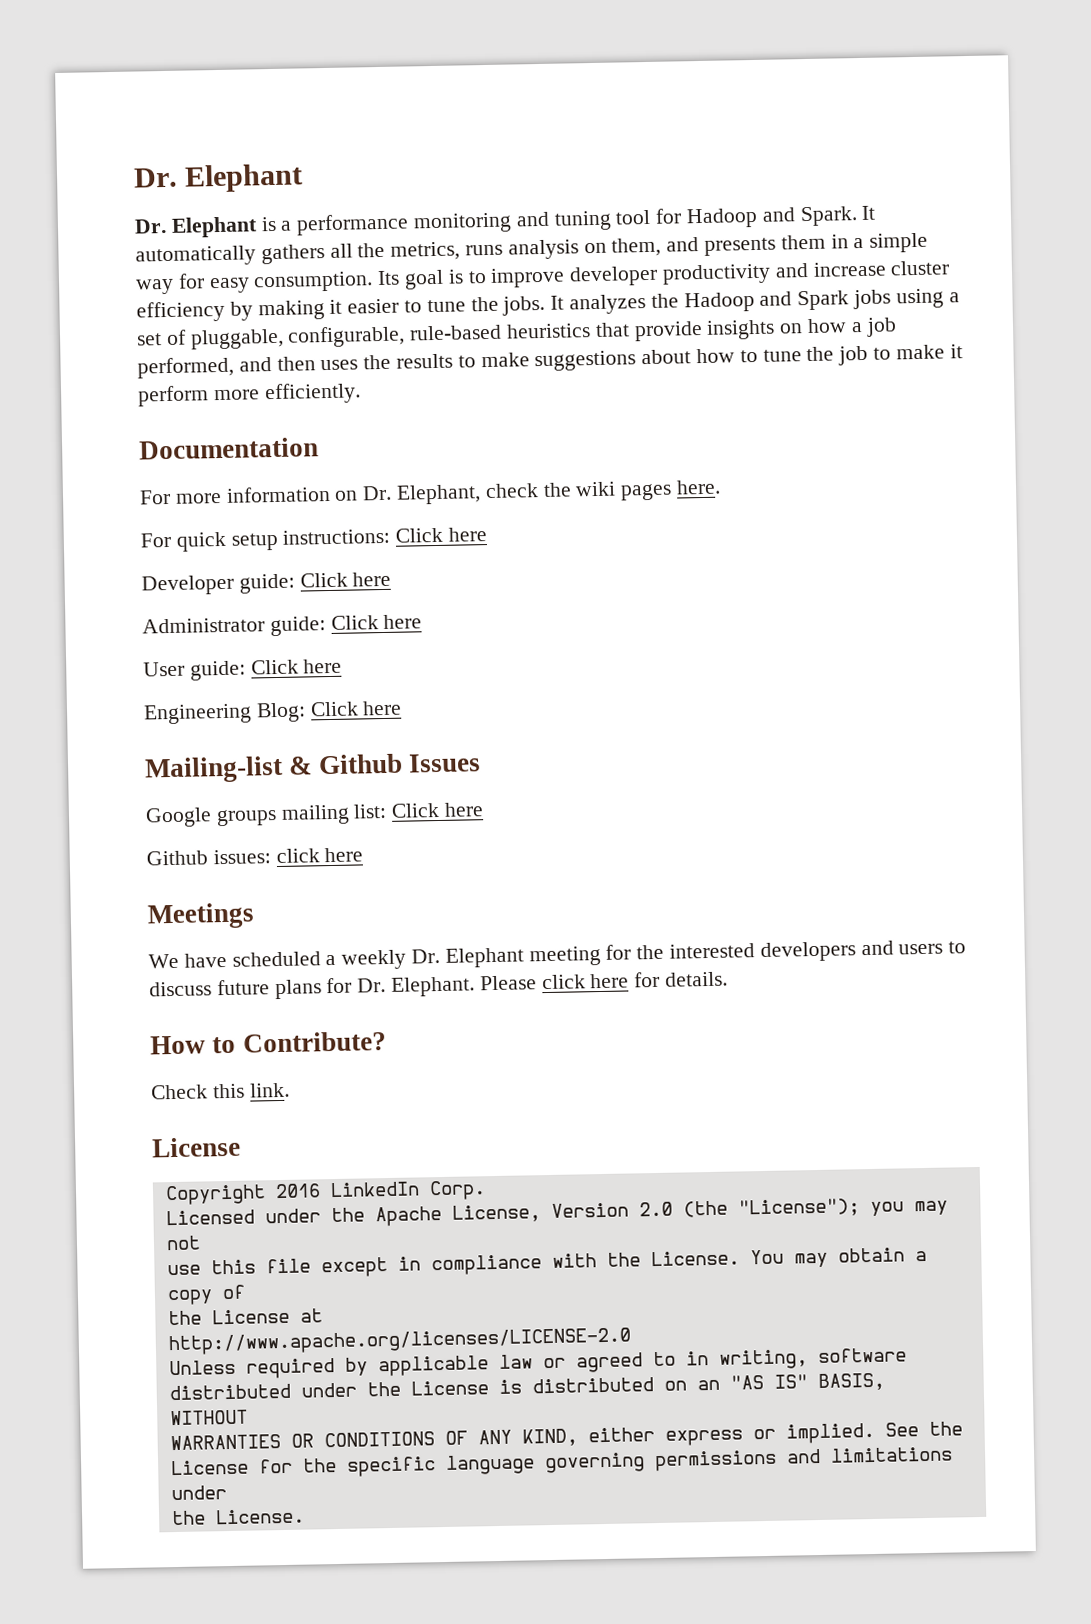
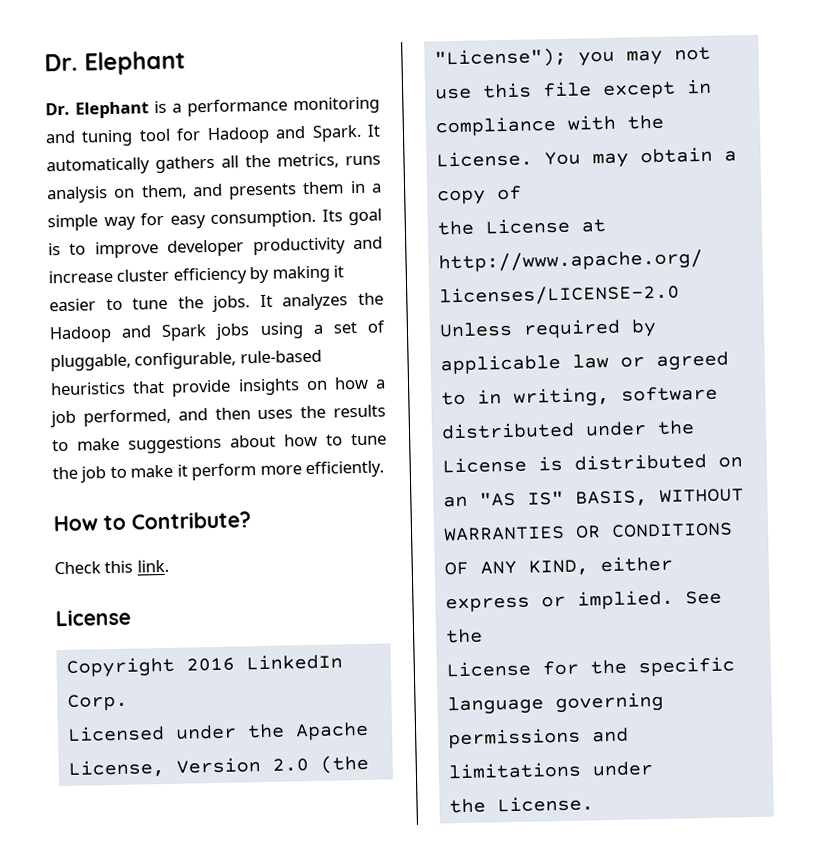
- Documentation
- For more information on Dr. Elephant, check the wiki pages here.
- For quick setup instructions: Click here
- Developer guide: Click here
- Administrator guide: Click here
- User guide: Click here
- Engineering Blog: Click here
- Mailing-list & Github Issues
- Google groups mailing list: Click here
- Github issues: click here
- Meetings
- We have scheduled a weekly Dr. Elephant meeting for the interested developers and users to discuss future plans for Dr. Elephant. Please click here for details.

